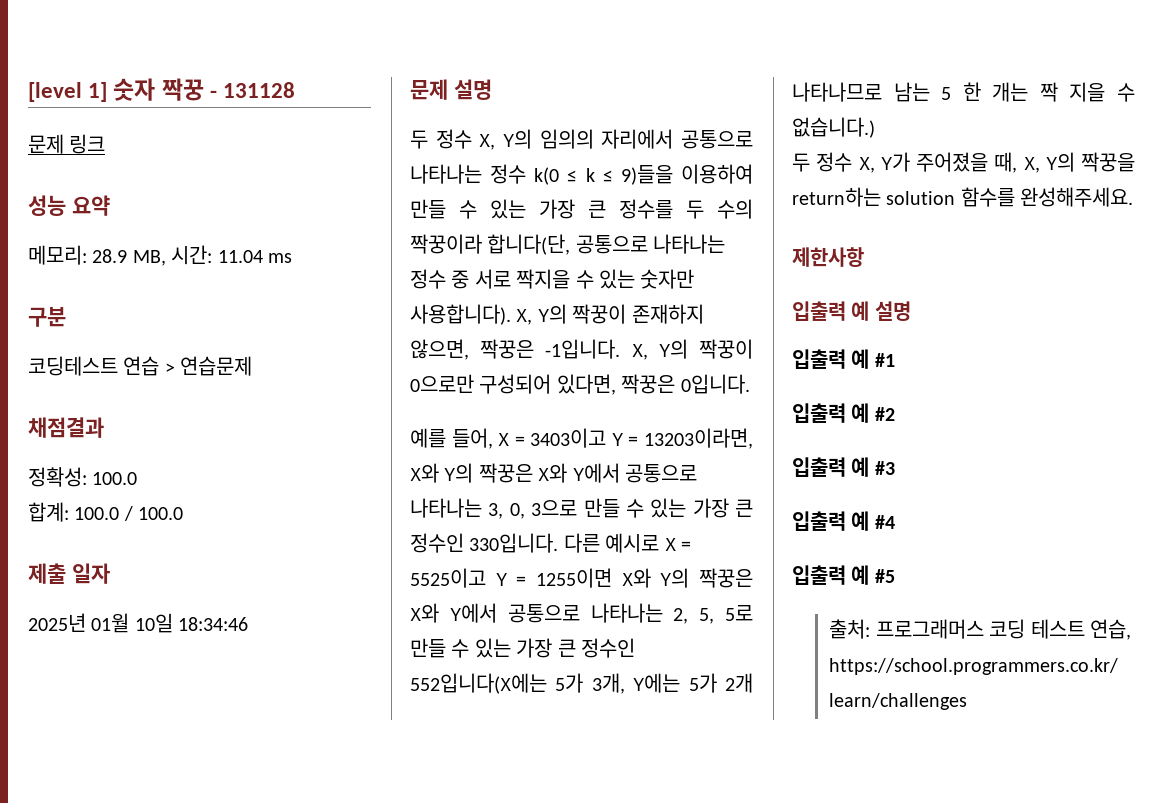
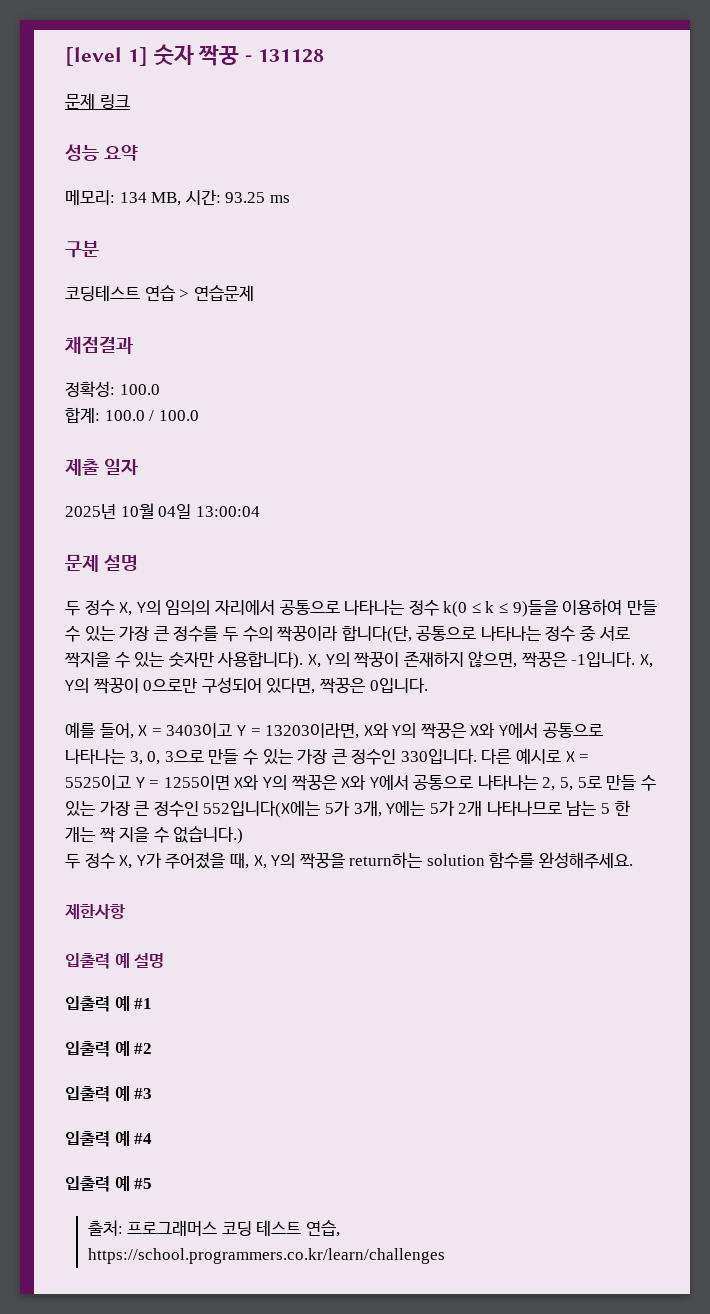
- 메모리: 28.9 MB, 시간: 11.04 ms
+ 메모리: 134 MB, 시간: 93.25 ms
- 2025년 01월 10일 18:34:46
+ 2025년 10월 04일 13:00:04

